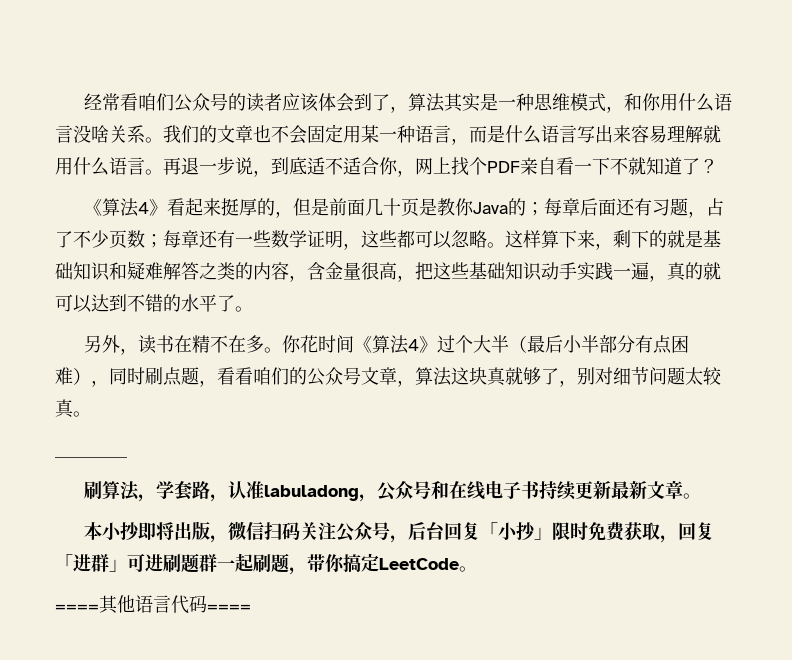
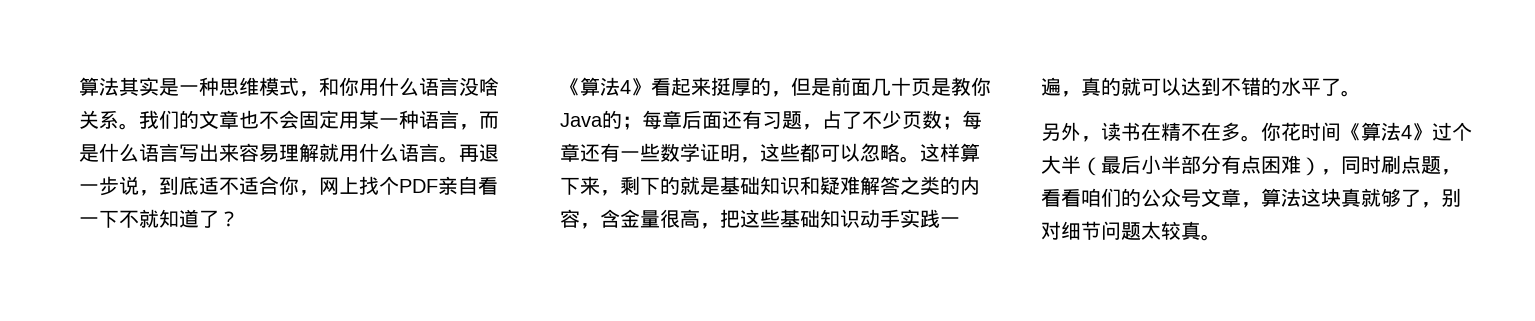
- 经常看咱们公众号的读者应该体会到了，算法其实是一种思维模式，和你用什么语言没啥关系。
+ 算法其实是一种思维模式，和你用什么语言没啥关系。
- ＿＿＿＿
- 刷算法，学套路，认准labuladong，公众号和在线电子书持续更新最新文章。
- 本小抄即将出版，微信扫码关注公众号，后台回复「小抄」限时免费获取，回复「进群」可进刷题群一起刷题，带你搞定LeetCode。
- ====其他语言代码====

